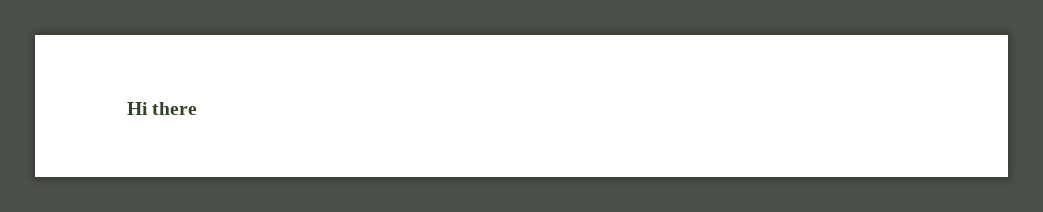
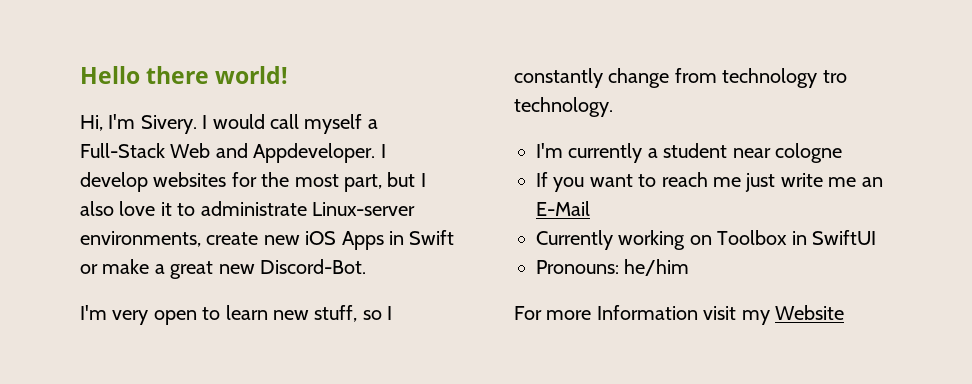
- Hi there
+ Hello there world!
+ Hi, I'm Sivery. I would call myself a Full-Stack Web and Appdeveloper. I develop websites for the most part, but I also love it to administrate Linux-server environments, create new iOS Apps in Swift or make a great new Discord-Bot.
+ I'm very open to learn new stuff, so I constantly change from technology tro technology.
+ I'm currently a student near cologne
+ If you want to reach me just write me an E-Mail
+ Currently working on Toolbox in SwiftUI
+ Pronouns: he/him
+ For more Information visit my Website

